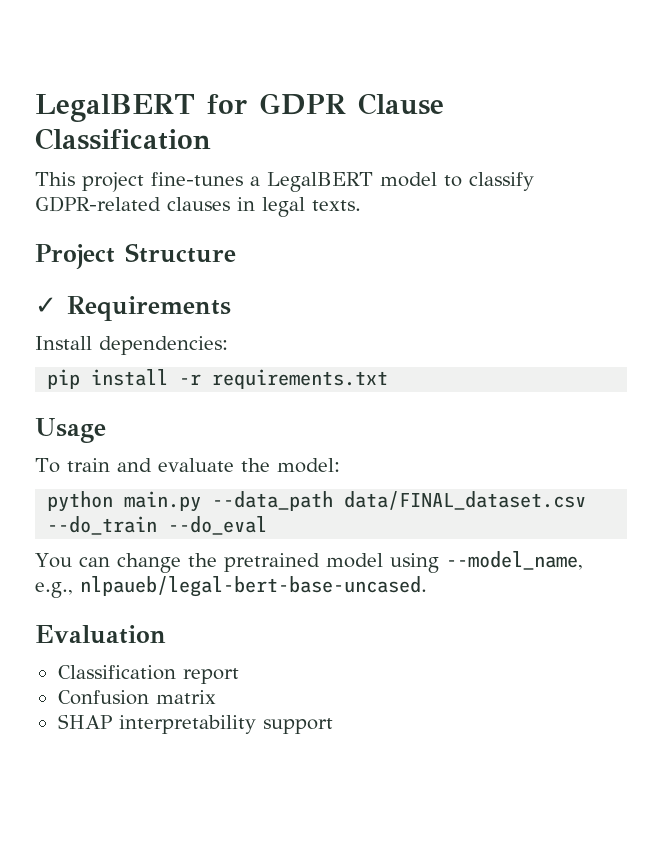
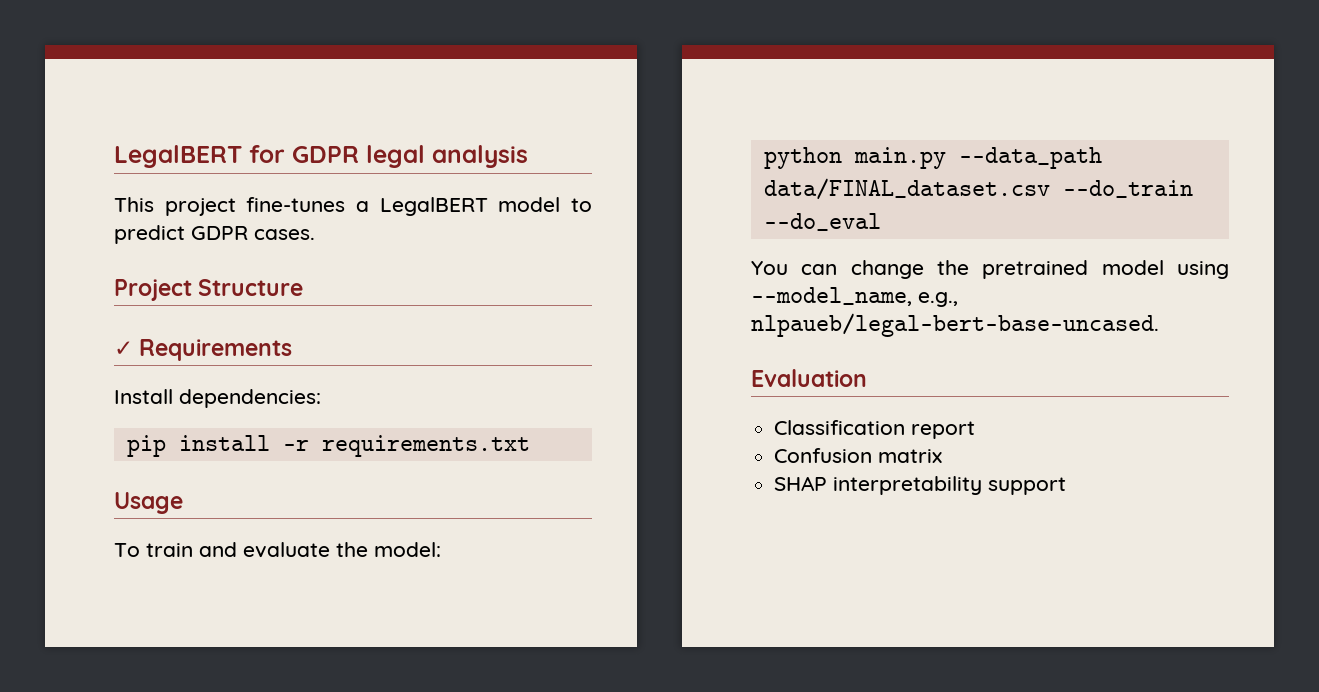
- LegalBERT for GDPR Clause Classification
+ LegalBERT for GDPR legal analysis
- This project fine-tunes a LegalBERT model to classify GDPR-related clauses in legal texts.
+ This project fine-tunes a LegalBERT model to predict GDPR cases.

